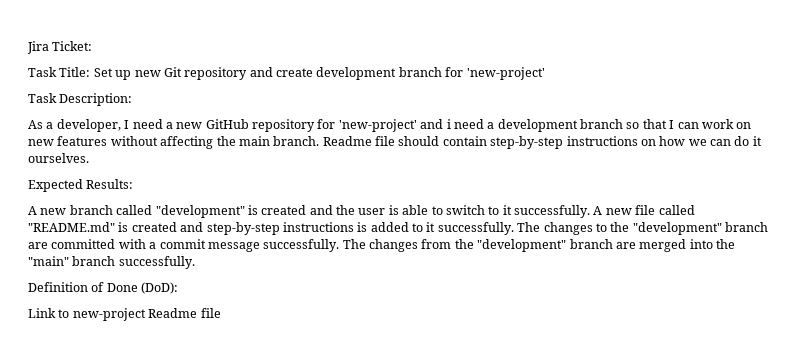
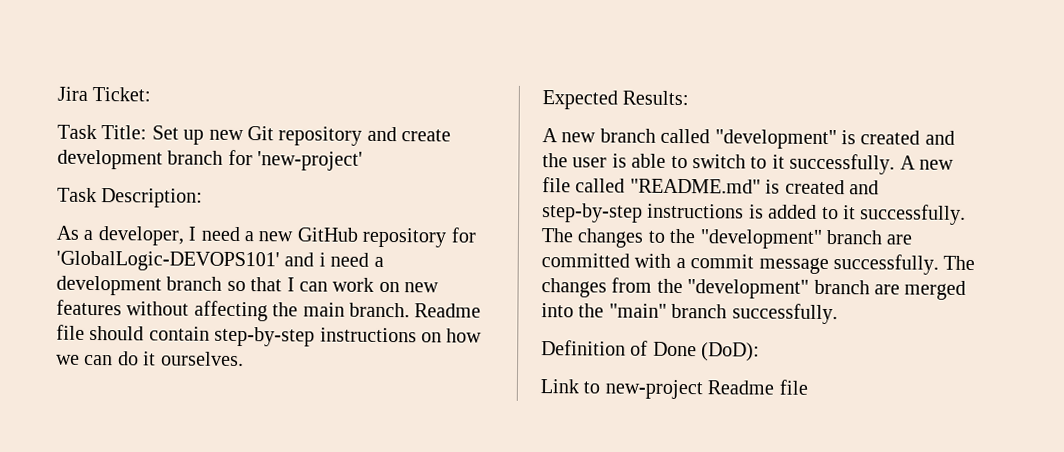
- As a developer, I need a new GitHub repository for 'new-project' and i need a development branch so that I can work on new features without affecting the main branch.
+ As a developer, I need a new GitHub repository for 'GlobalLogic-DEVOPS101' and i need a development branch so that I can work on new features without affecting the main branch.

